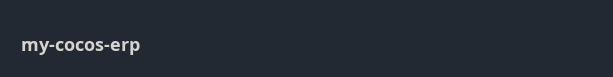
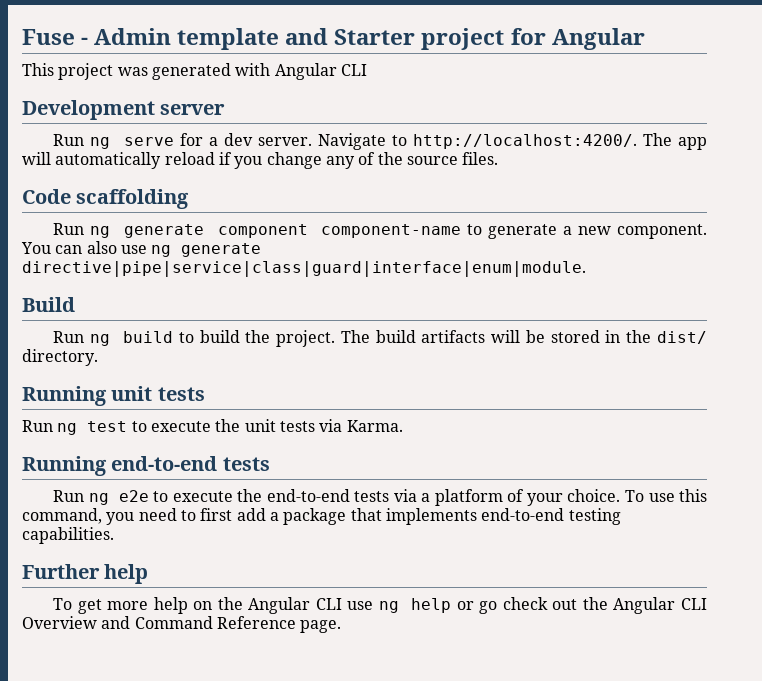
- my-cocos-erp
+ Fuse - Admin template and Starter project for Angular
+ This project was generated with Angular CLI
+ Development server
+ Run ng serve for a dev server. Navigate to http://localhost:4200/. The app will automatically reload if you change any of the source files.
+ Code scaffolding
+ Run ng generate component component-name to generate a new component. You can also use ng generate directive|pipe|service|class|guard|interface|enum|module.
+ Build
+ Run ng build to build the project. The build artifacts will be stored in the dist/ directory.
+ Running unit tests
+ Run ng test to execute the unit tests via Karma.
+ Running end-to-end tests
+ Run ng e2e to execute the end-to-end tests via a platform of your choice. To use this command, you need to first add a package that implements end-to-end testing capabilities.
+ Further help
+ To get more help on the Angular CLI use ng help or go check out the Angular CLI Overview and Command Reference page.

